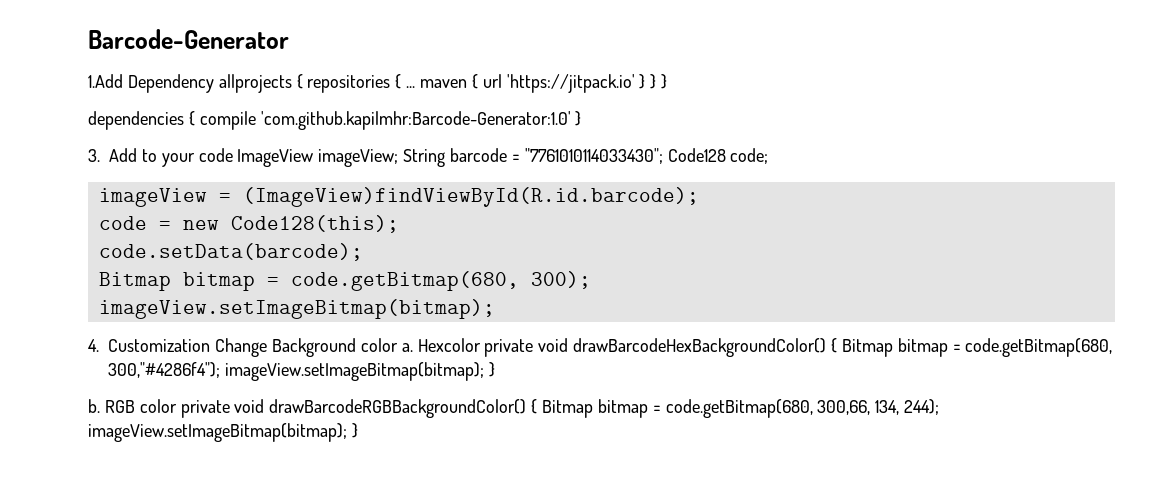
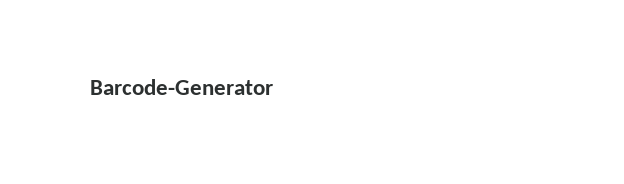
- 1.Add Dependency allprojects { repositories { ... maven { url 'https://jitpack.io' } } }
- dependencies { compile 'com.github.kapilmhr:Barcode-Generator:1.0' }
- 3. Add to your code ImageView imageView; String barcode = "7761010114033430"; Code128 code;
- imageView = (ImageView)findViewById(R.id.barcode);
- code = new Code128(this);
- code.setData(barcode);
- Bitmap bitmap = code.getBitmap(680, 300);
- imageView.setImageBitmap(bitmap);
- 4. Customization Change Background color a. Hexcolor private void drawBarcodeHexBackgroundColor() { Bitmap bitmap = code.getBitmap(680, 300,"#4286f4"); imageView.setImageBitmap(bitmap); }
- b. RGB color private void drawBarcodeRGBBackgroundColor() { Bitmap bitmap = code.getBitmap(680, 300,66, 134, 244); imageView.setImageBitmap(bitmap); }

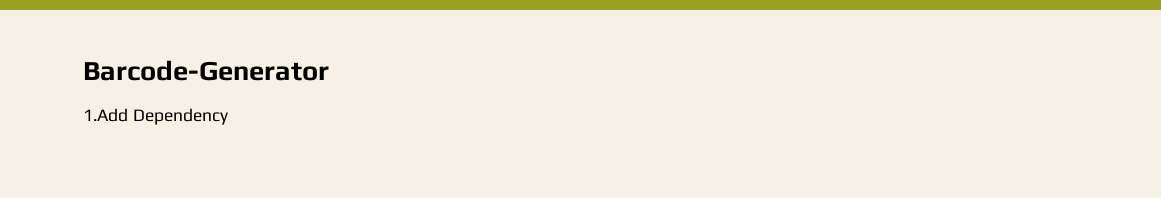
+ 1.Add Dependency

